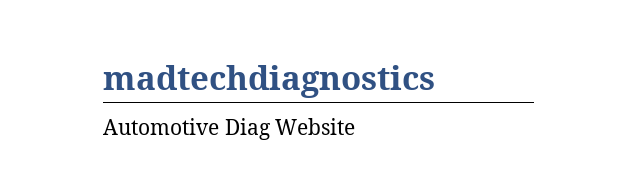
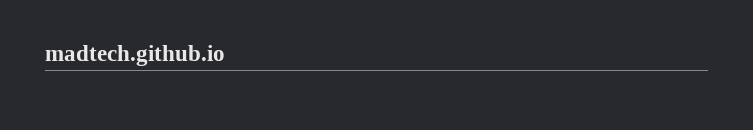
- madtechdiagnostics
- Automotive Diag Website
+ madtech.github.io

